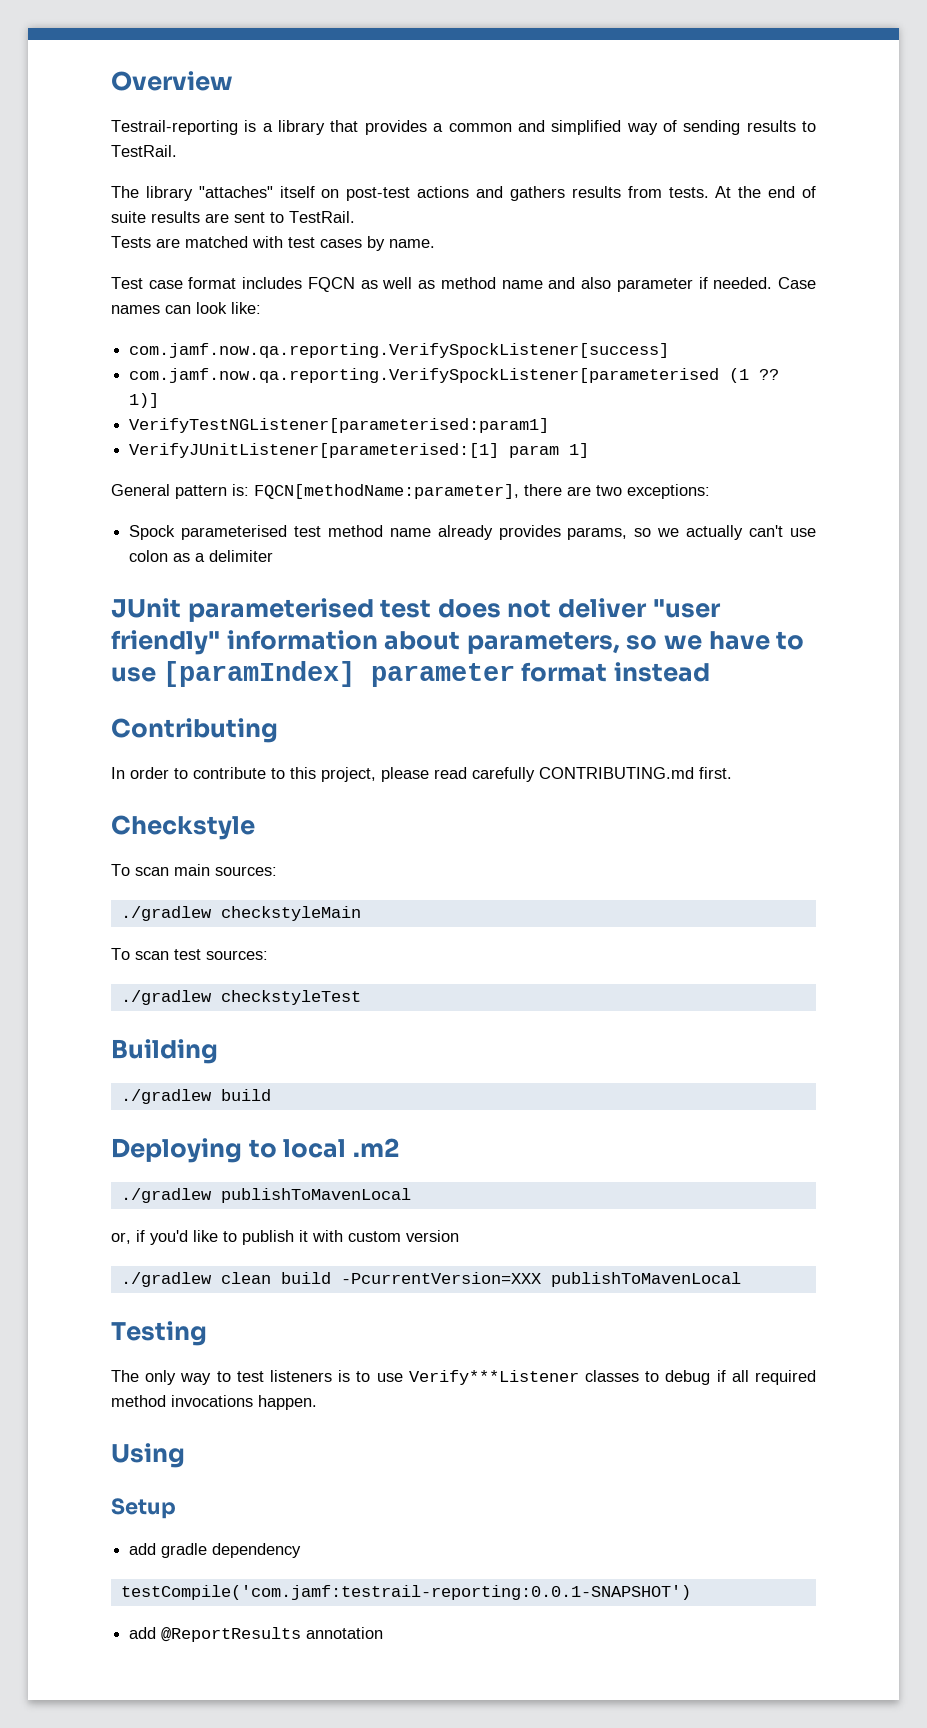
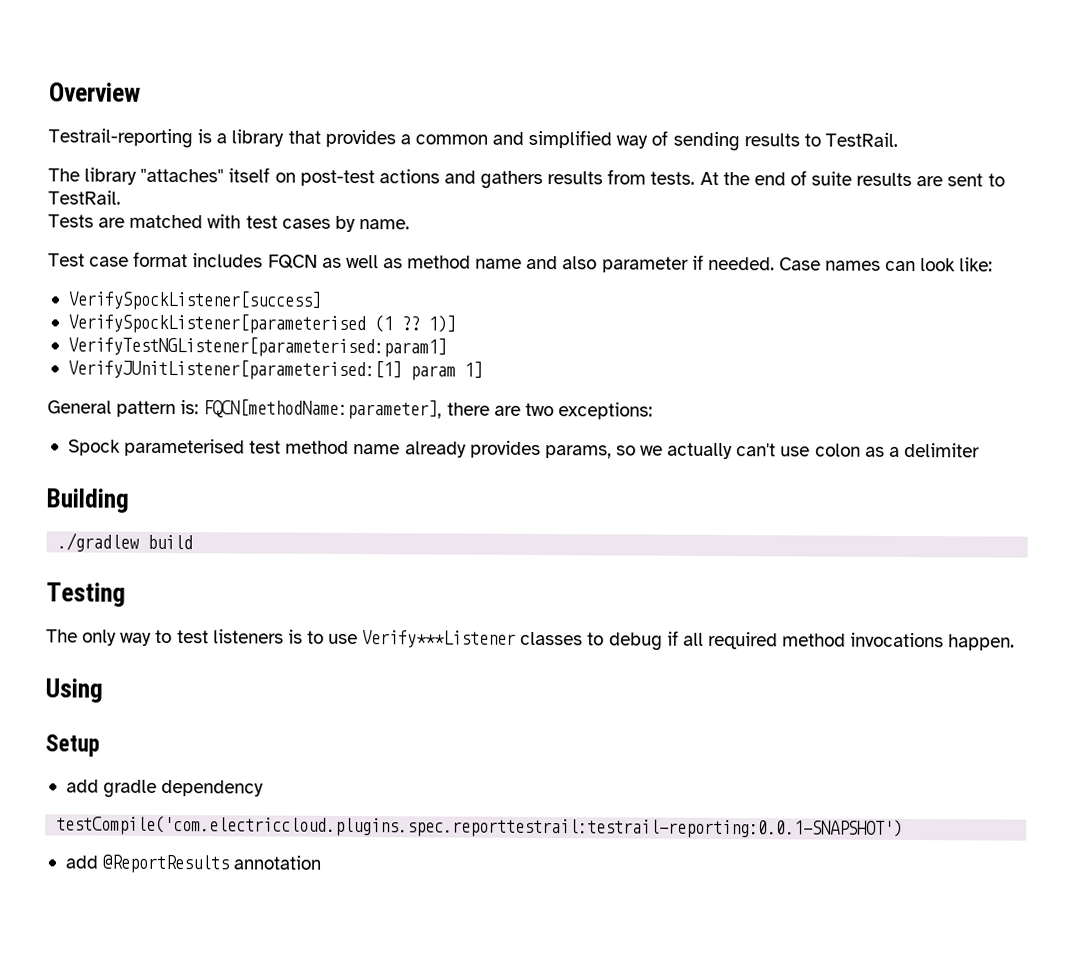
- com.jamf.now.qa.reporting.VerifySpockListener[success]
- com.jamf.now.qa.reporting.VerifySpockListener[parameterised (1 ??
+ VerifySpockListener[success]
+ VerifySpockListener[parameterised (1 ??
- JUnit parameterised test does not deliver "user friendly" information about parameters, so we have to use [paramIndex] parameter format instead
- Contributing
- In order to contribute to this project, please read carefully CONTRIBUTING.md first.
- Checkstyle
- To scan main sources:
- ./gradlew checkstyleMain
- To scan test sources:
- ./gradlew checkstyleTest
  Building
  ./gradlew build
- Deploying to local .m2
- ./gradlew publishToMavenLocal
- or, if you'd like to publish it with custom version
- ./gradlew clean build -PcurrentVersion=XXX publishToMavenLocal
- testCompile('com.jamf:testrail-reporting:0.0.1-SNAPSHOT')
+ testCompile('com.electriccloud.plugins.spec.reporttestrail:testrail-reporting:0.0.1-SNAPSHOT')

